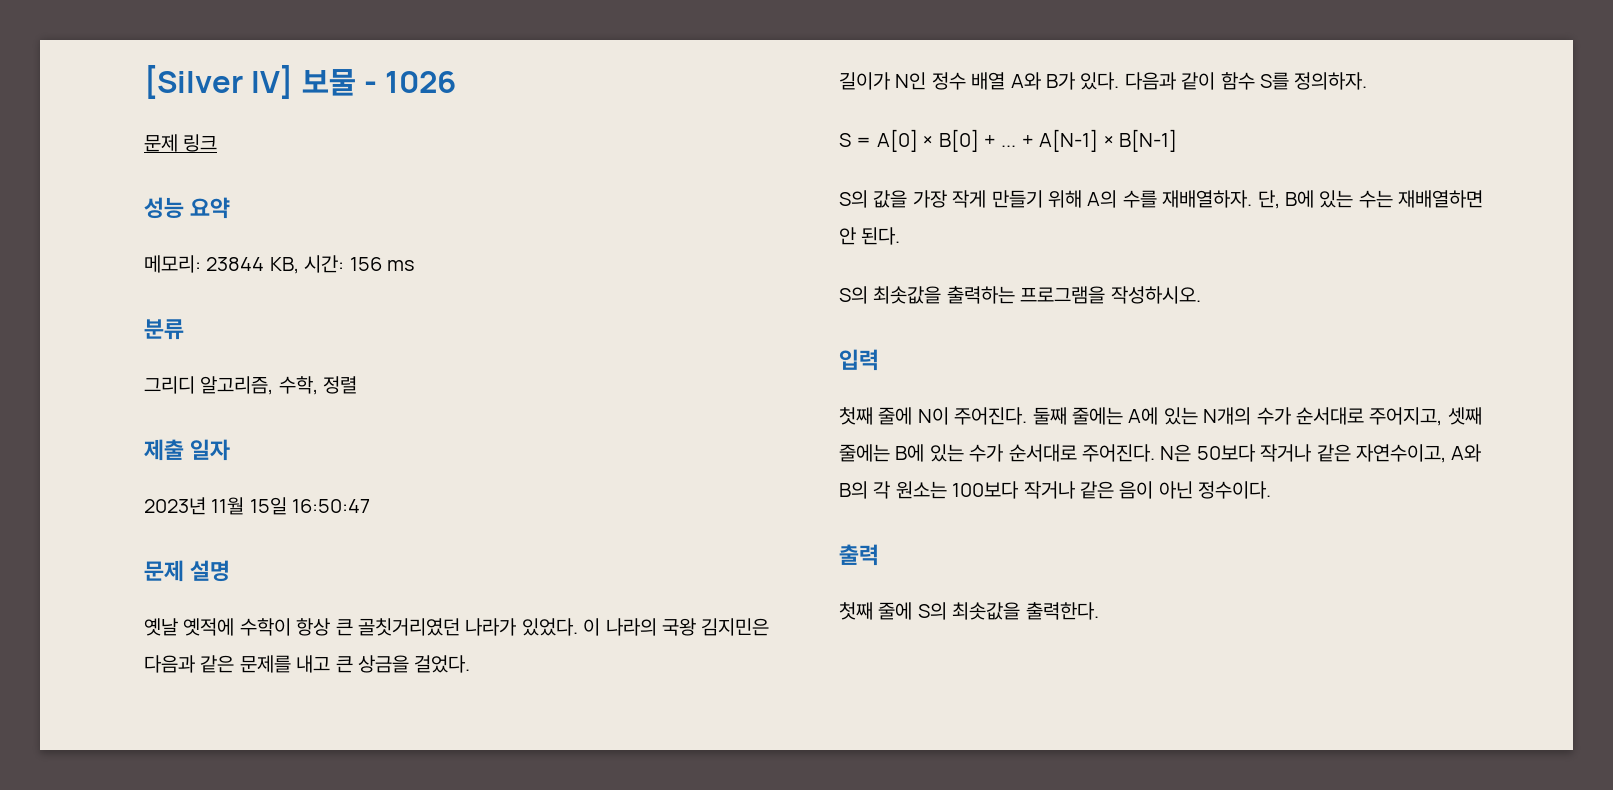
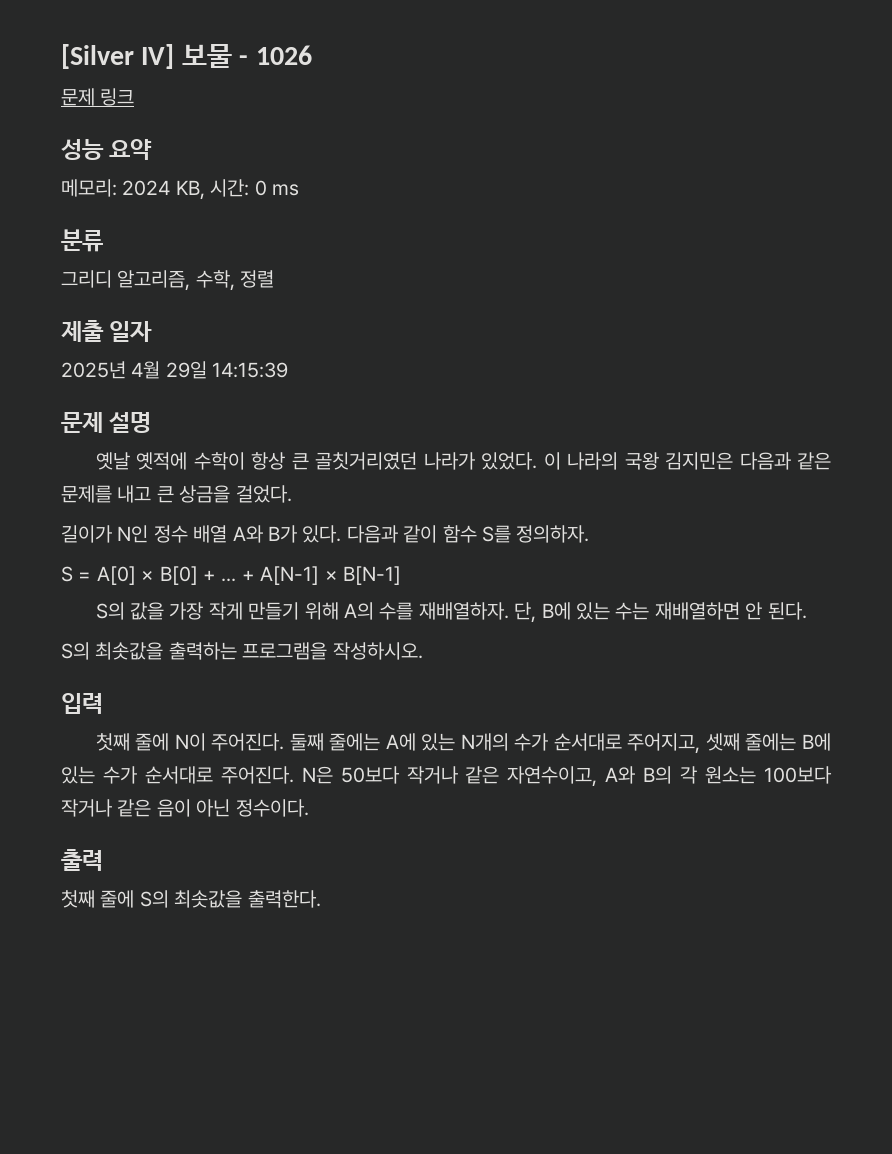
- 메모리: 23844 KB, 시간: 156 ms
+ 메모리: 2024 KB, 시간: 0 ms
- 2023년 11월 15일 16:50:47
+ 2025년 4월 29일 14:15:39

